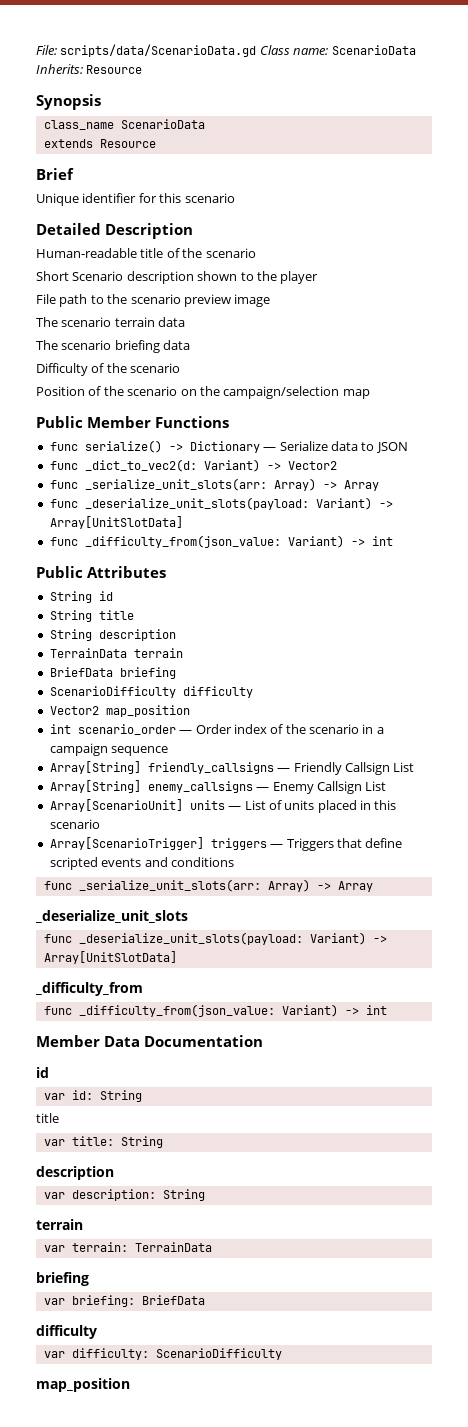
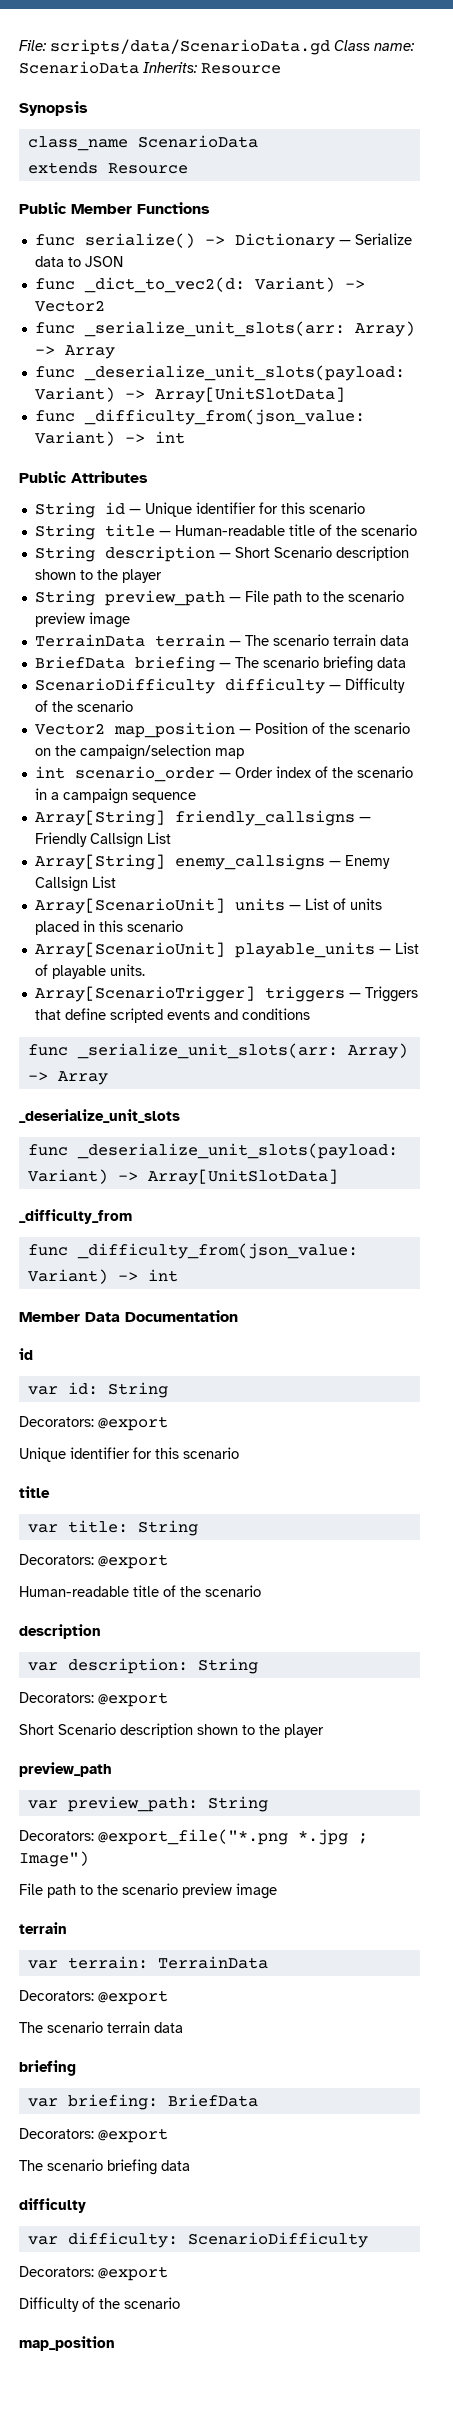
- Brief
- Unique identifier for this scenario
- Detailed Description
- Human-readable title of the scenario
- Short Scenario description shown to the player
- File path to the scenario preview image
- The scenario terrain data
- The scenario briefing data
- Difficulty of the scenario
- Position of the scenario on the campaign/selection map
- String id
- String title
- String description
- TerrainData terrain
- BriefData briefing
- ScenarioDifficulty difficulty
- Vector2 map_position
+ String id — Unique identifier for this scenario
+ String title — Human-readable title of the scenario
+ String description — Short Scenario description shown to the player
+ String preview_path — File path to the scenario preview image
+ TerrainData terrain — The scenario terrain data
+ BriefData briefing — The scenario briefing data
+ ScenarioDifficulty difficulty — Difficulty of the scenario
+ Vector2 map_position — Position of the scenario on the campaign/selection map
+ Array[ScenarioUnit] playable_units — List of playable units.
  var id: String
+ Decorators: @export
+ Unique identifier for this scenario
  title
  var title: String
+ Decorators: @export
+ Human-readable title of the scenario
  description
  var description: String
+ Decorators: @export
+ Short Scenario description shown to the player
+ preview_path
+ var preview_path: String
+ Decorators: @export_file("*.png *.jpg ; Image")
+ File path to the scenario preview image
  terrain
  var terrain: TerrainData
+ Decorators: @export
+ The scenario terrain data
  briefing
  var briefing: BriefData
+ Decorators: @export
+ The scenario briefing data
  difficulty
  var difficulty: ScenarioDifficulty
+ Decorators: @export
+ Difficulty of the scenario

